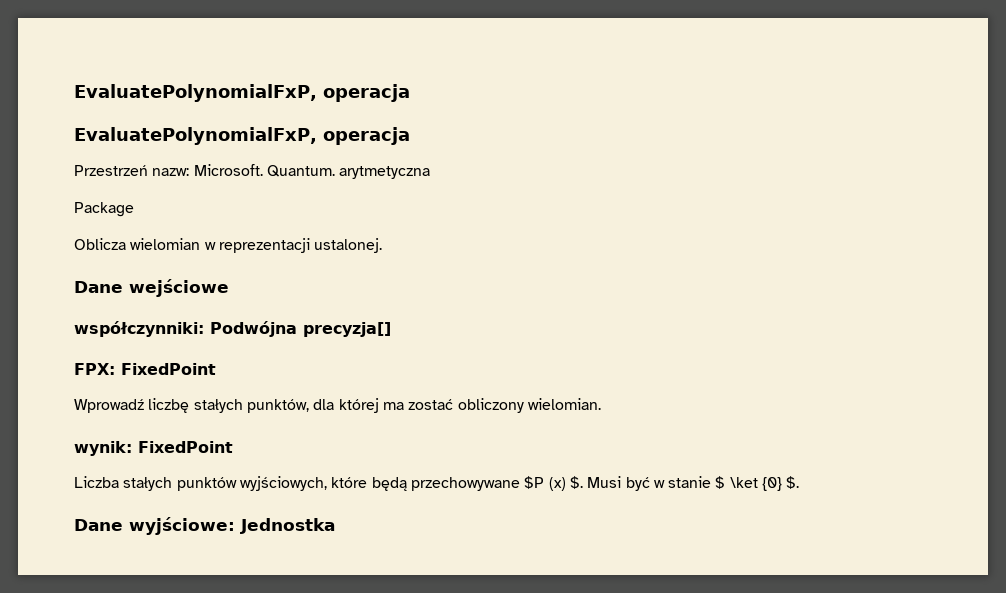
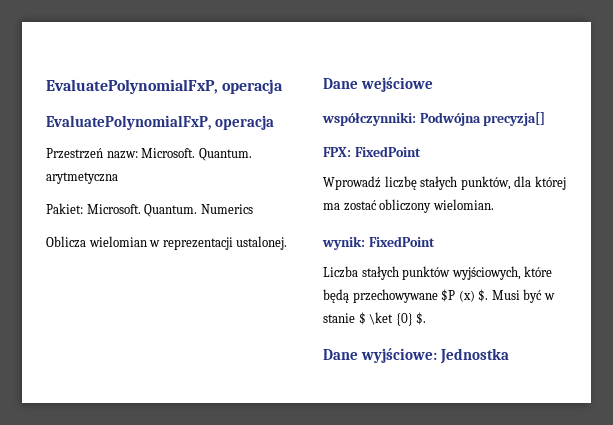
- Package
+ Pakiet: Microsoft. Quantum. Numerics

